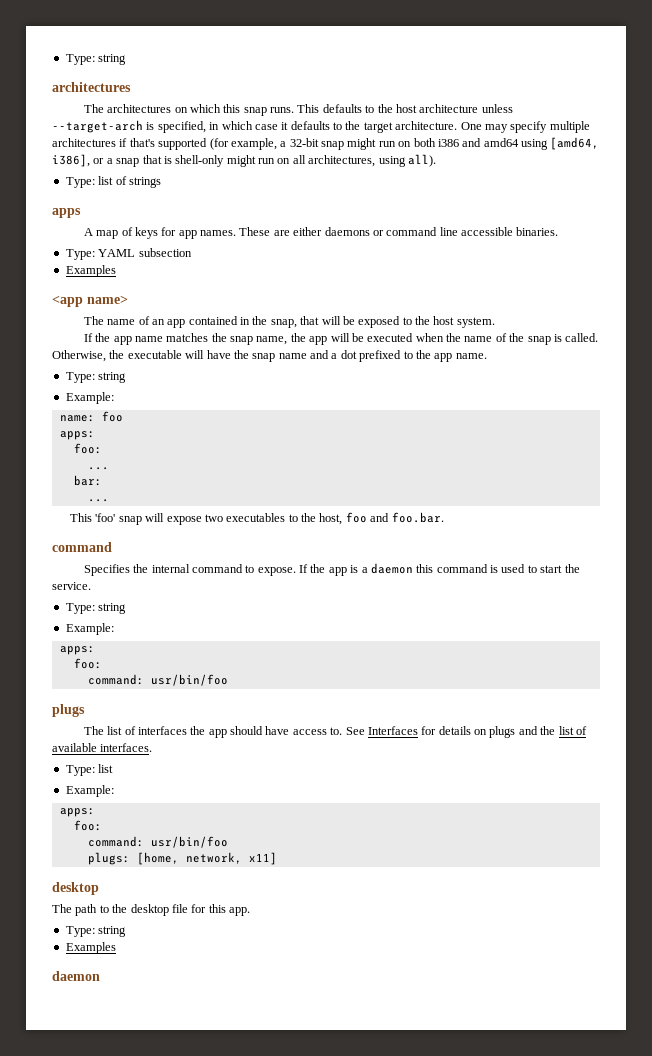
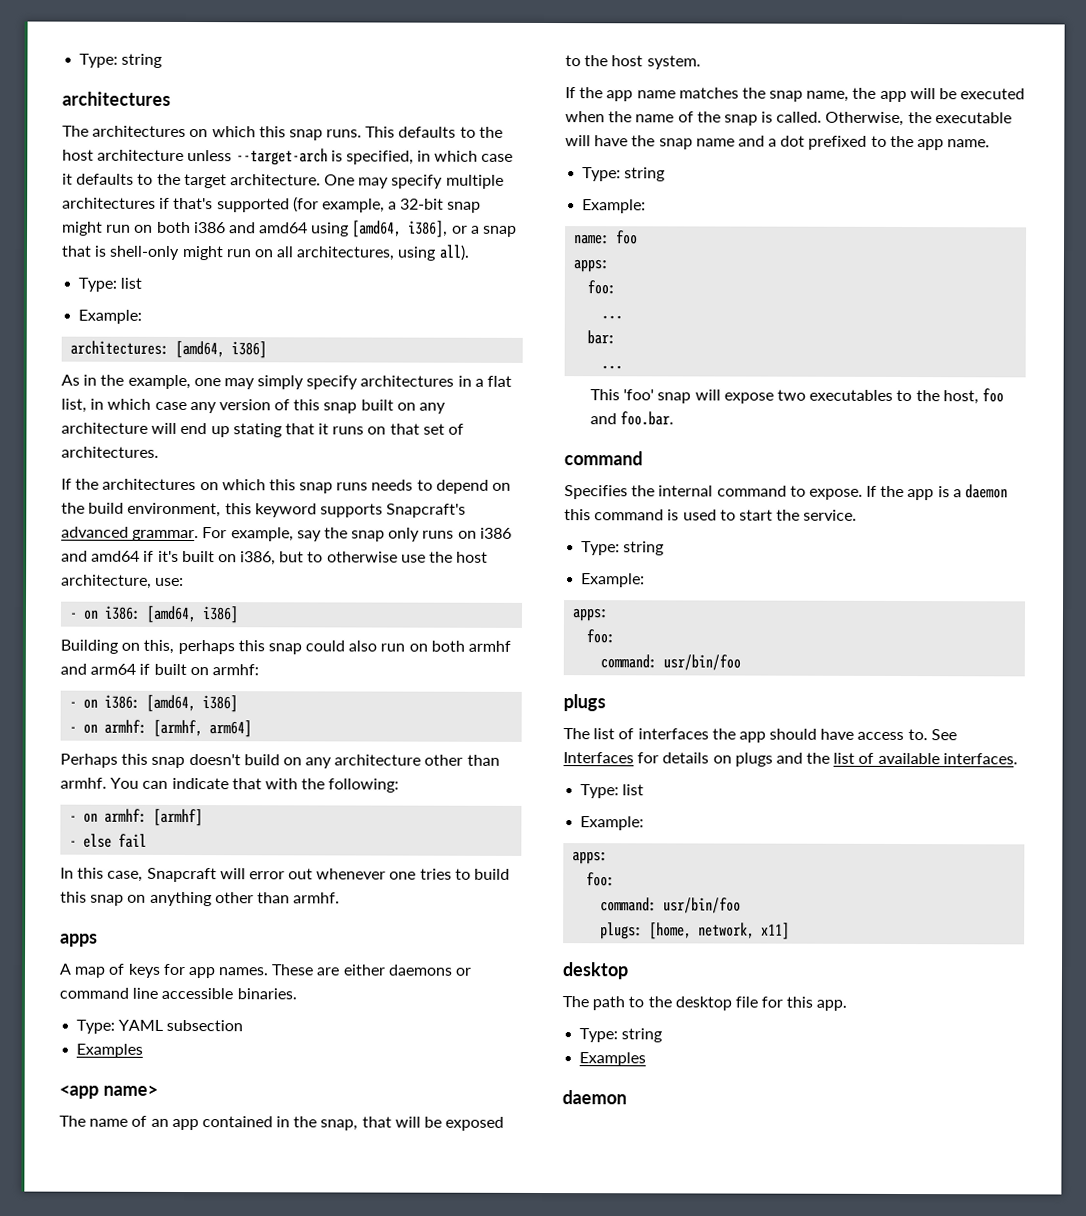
  One may specify multiple architectures if that's supported (for example, a 32-bit snap might run on both i386 and amd64 using [amd64, i386], or a snap that is shell-only might run on all architectures, using all).
- Type: list of strings
+ Type: list
+ Example:
+ architectures: [amd64, i386]
+ As in the example, one may simply specify architectures in a flat list, in which case any version of this snap built on any architecture will end up stating that it runs on that set of architectures.
+ If the architectures on which this snap runs needs to depend on the build environment, this keyword supports Snapcraft's advanced grammar. For example, say the snap only runs on i386 and amd64 if it's built on i386, but to otherwise use the host architecture, use:
+ - on i386: [amd64, i386]
+ Building on this, perhaps this snap could also run on both armhf and arm64 if built on armhf:
+ - on i386: [amd64, i386]
+ - on armhf: [armhf, arm64]
+ Perhaps this snap doesn't build on any architecture other than armhf. You can indicate that with the following:
+ - on armhf: [armhf]
+ - else fail
+ In this case, Snapcraft will error out whenever one tries to build this snap on anything other than armhf.

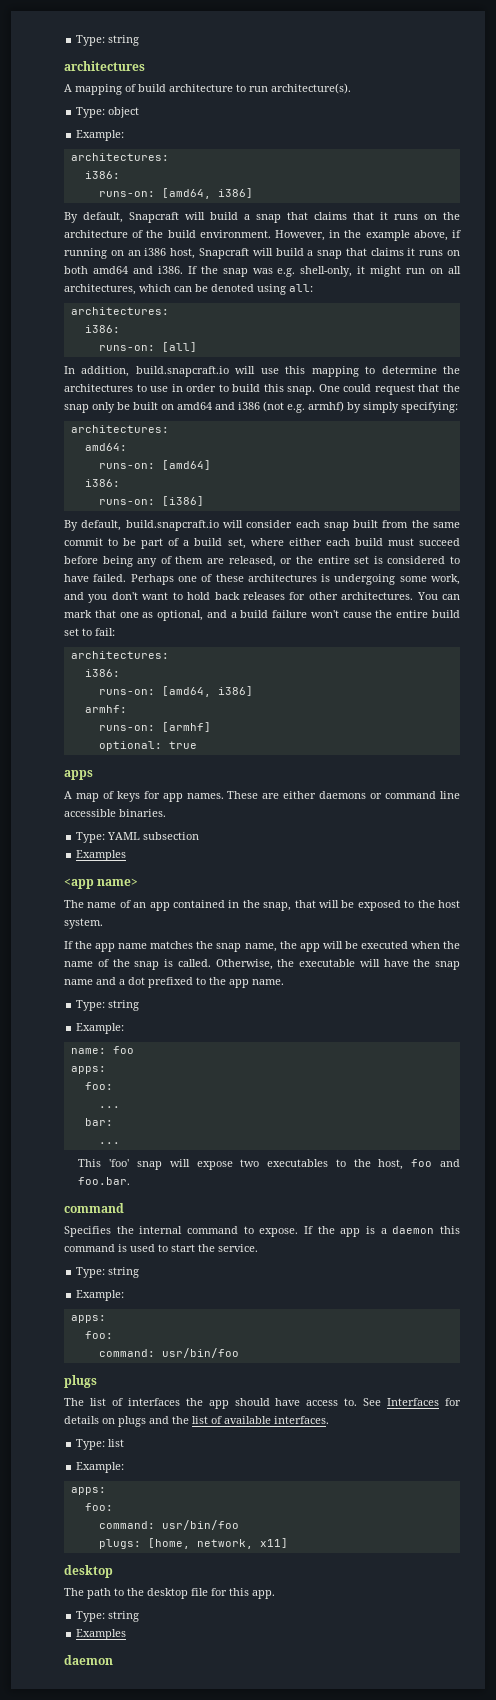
- The architectures on which this snap runs. This defaults to the host architecture unless --target-arch is specified, in which case it defaults to the target architecture. One may specify multiple architectures if that's supported (for example, a 32-bit snap might run on both i386 and amd64 using [amd64, i386], or a snap that is shell-only might run on all architectures, using all).
- Type: list
+ A mapping of build architecture to run architecture(s).
+ Type: object
  Example:
- architectures: [amd64, i386]
- As in the example, one may simply specify architectures in a flat list, in which case any version of this snap built on any architecture will end up stating that it runs on that set of architectures.
- If the architectures on which this snap runs needs to depend on the build environment, this keyword supports Snapcraft's advanced grammar. For example, say the snap only runs on i386 and amd64 if it's built on i386, but to otherwise use the host architecture, use:
- - on i386: [amd64, i386]
- Building on this, perhaps this snap could also run on both armhf and arm64 if built on armhf:
- - on i386: [amd64, i386]
- - on armhf: [armhf, arm64]
- Perhaps this snap doesn't build on any architecture other than armhf. You can indicate that with the following:
- - on armhf: [armhf]
- - else fail
- In this case, Snapcraft will error out whenever one tries to build this snap on anything other than armhf.
+ architectures:
+ i386:
+ runs-on: [amd64, i386]
+ By default, Snapcraft will build a snap that claims that it runs on the architecture of the build environment. However, in the example above, if running on an i386 host, Snapcraft will build a snap that claims it runs on both amd64 and i386. If the snap was e.g. shell-only, it might run on all architectures, which can be denoted using all:
+ architectures:
+ i386:
+ runs-on: [all]
+ In addition, build.snapcraft.io will use this mapping to determine the architectures to use in order to build this snap. One could request that the snap only be built on amd64 and i386 (not e.g. armhf) by simply specifying:
+ architectures:
+ amd64:
+ runs-on: [amd64]
+ i386:
+ runs-on: [i386]
+ By default, build.snapcraft.io will consider each snap built from the same commit to be part of a build set, where either each build must succeed before being any of them are released, or the entire set is considered to have failed. Perhaps one of these architectures is undergoing some work, and you don't want to hold back releases for other architectures. You can mark that one as optional, and a build failure won't cause the entire build set to fail:
+ architectures:
+ i386:
+ runs-on: [amd64, i386]
+ armhf:
+ runs-on: [armhf]
+ optional: true

